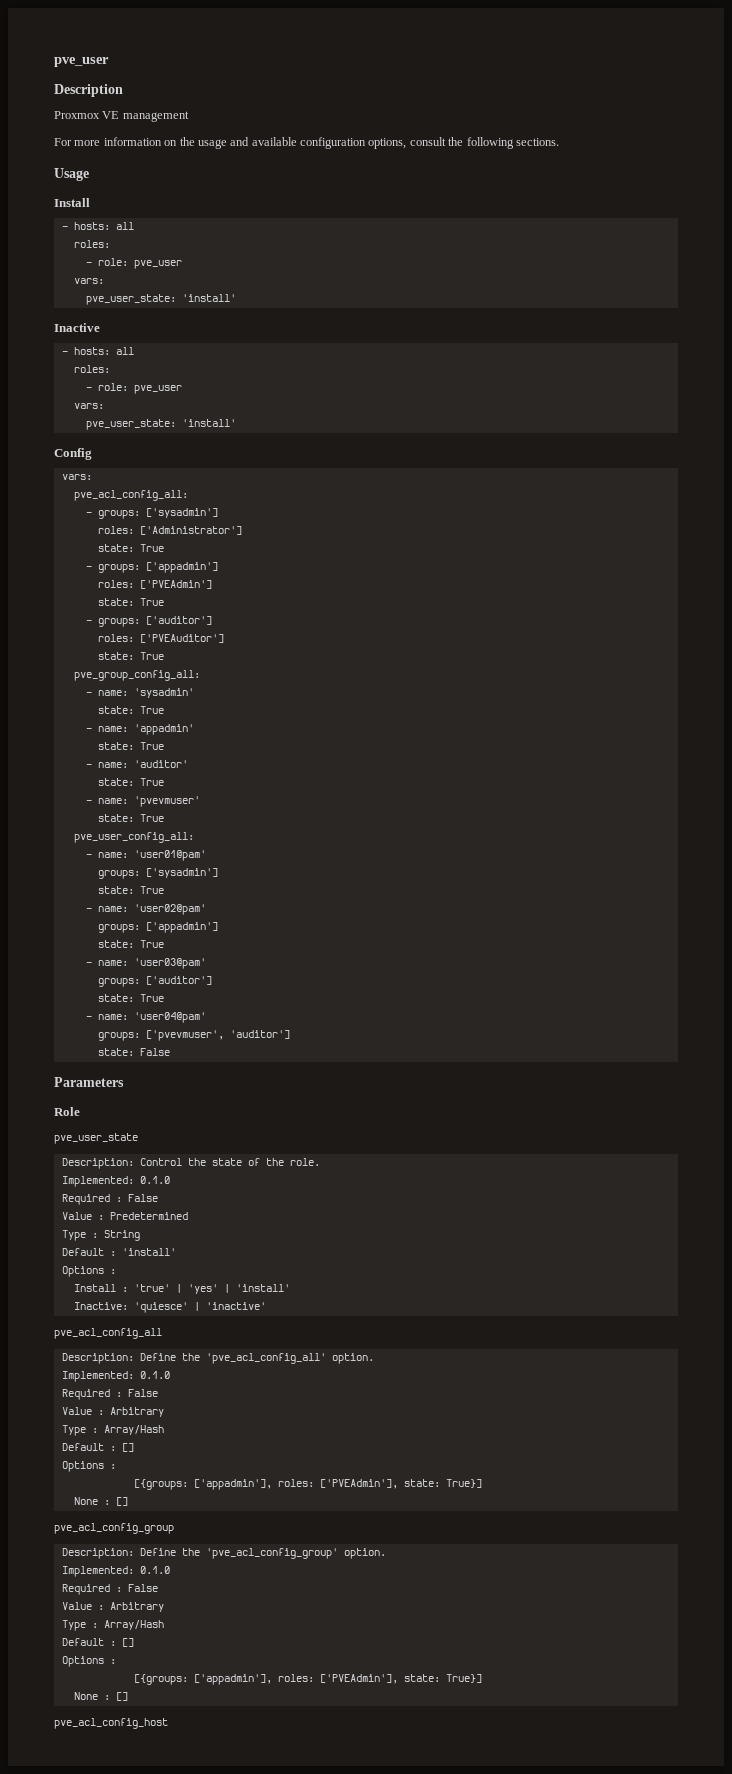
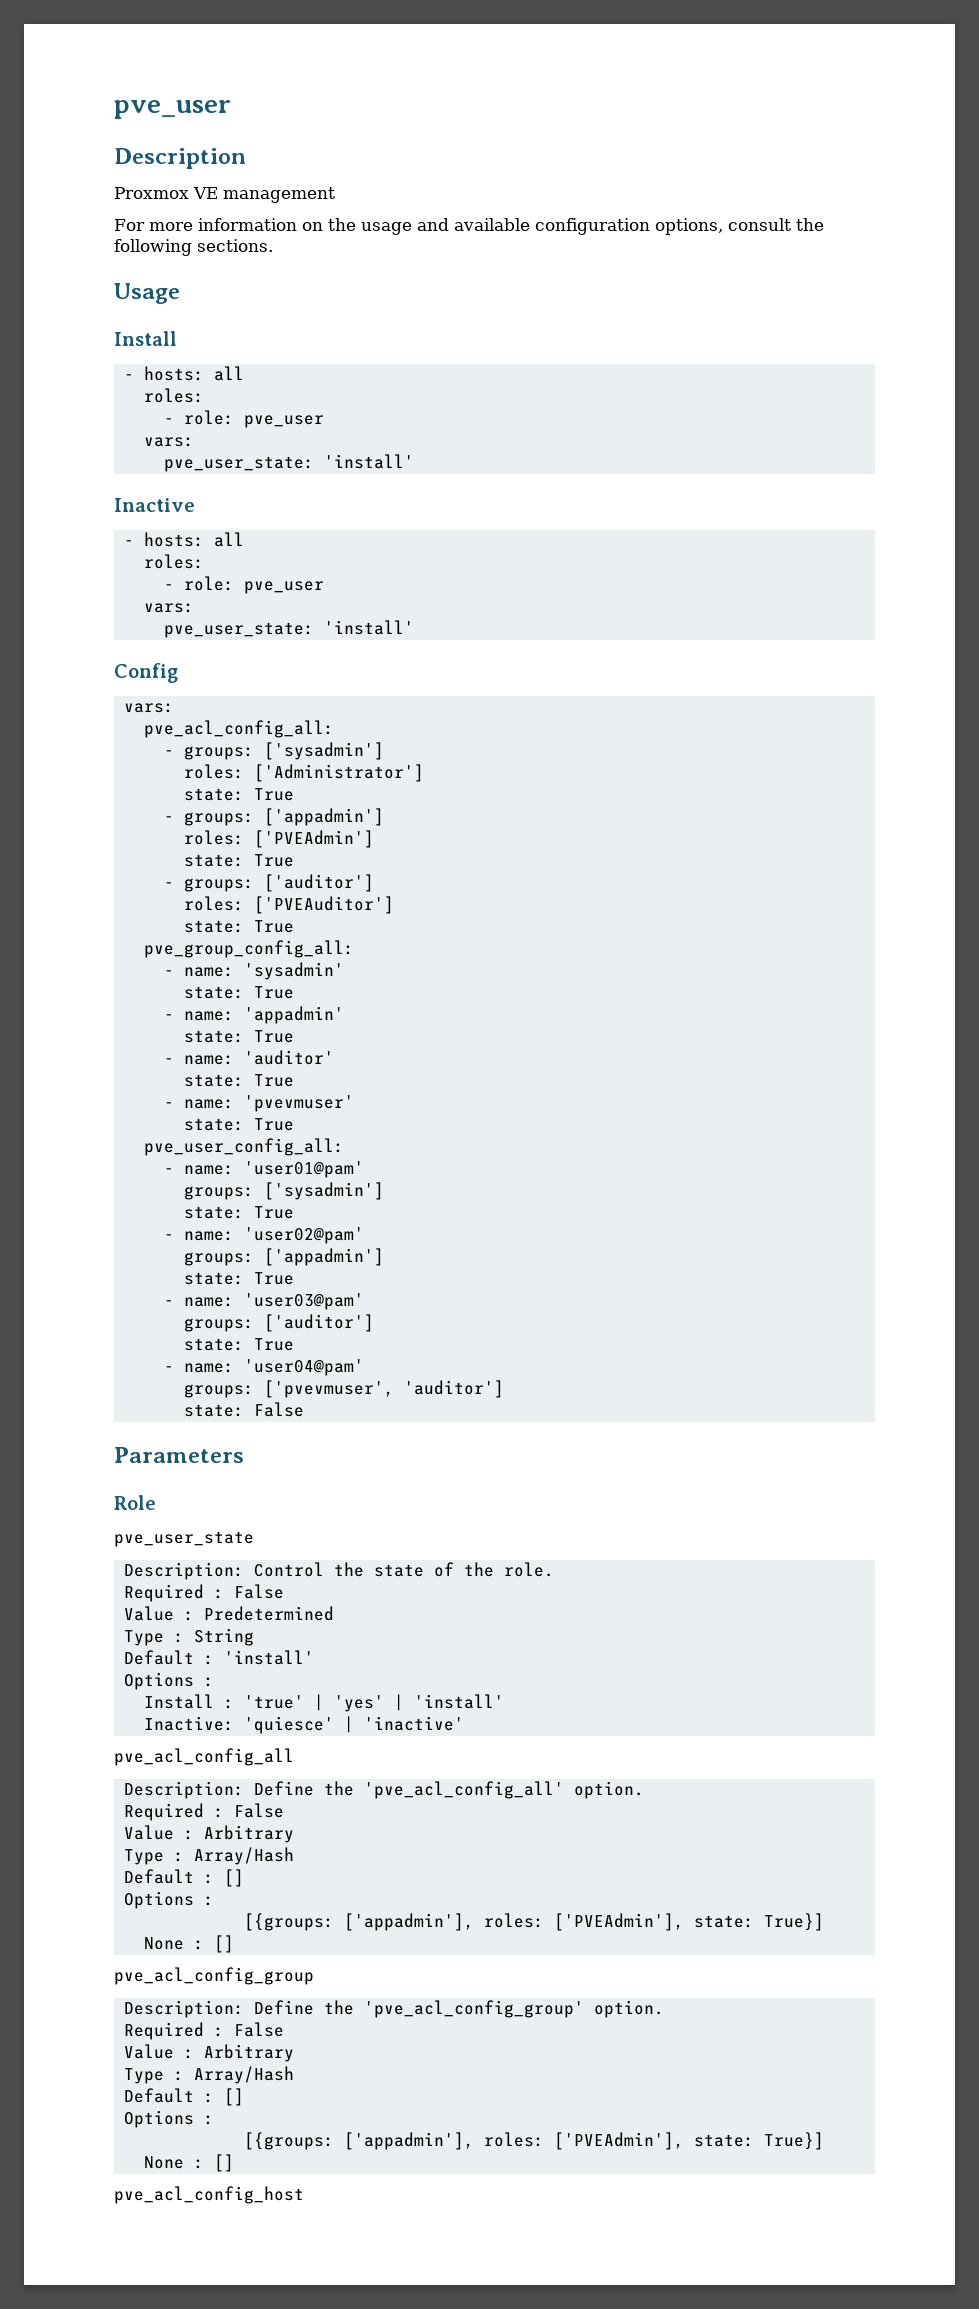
  Description: Control the state of the role.
- Implemented: 0.1.0
  Description: Define the 'pve_acl_config_all' option.
- Implemented: 0.1.0
  Description: Define the 'pve_acl_config_group' option.
- Implemented: 0.1.0

